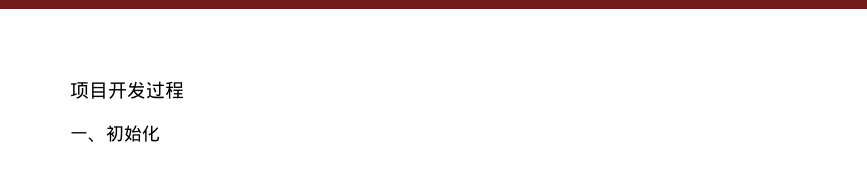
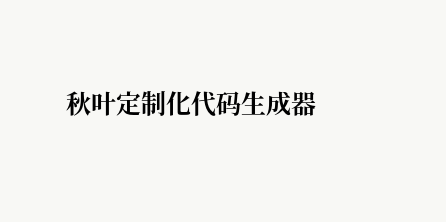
- 项目开发过程
- 一、初始化
+ 秋叶定制化代码生成器

